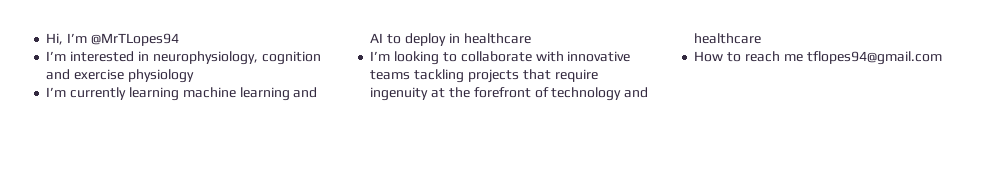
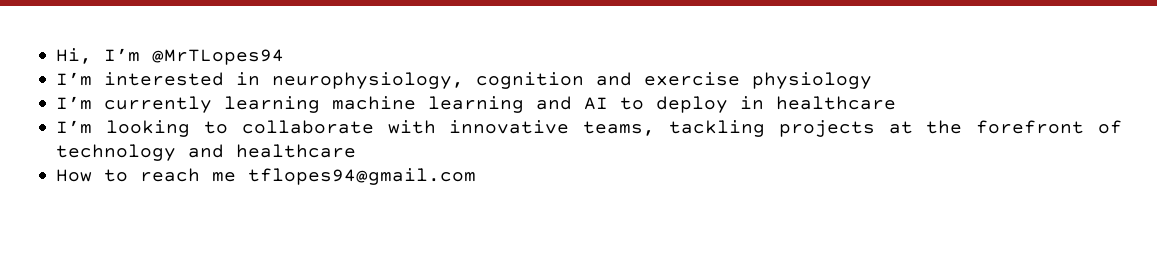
- I’m looking to collaborate with innovative teams tackling projects that require ingenuity at the forefront of technology and healthcare
+ I’m looking to collaborate with innovative teams, tackling projects at the forefront of technology and healthcare

